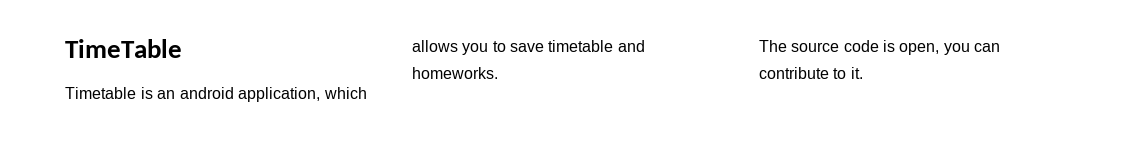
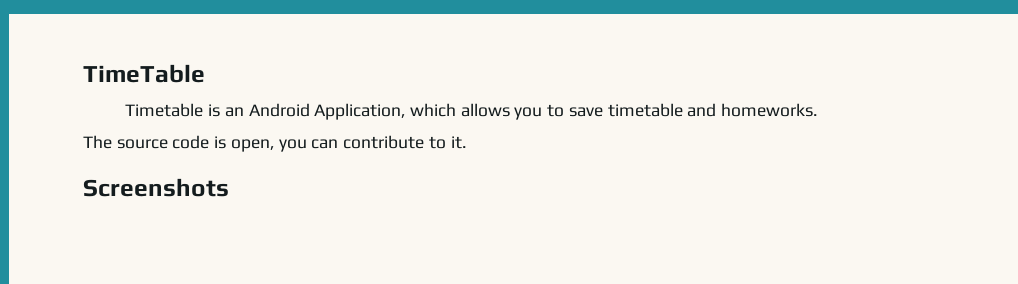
- Timetable is an android application, which allows you to save timetable and homeworks.
+ Timetable is an Android Application, which allows you to save timetable and homeworks.
+ Screenshots

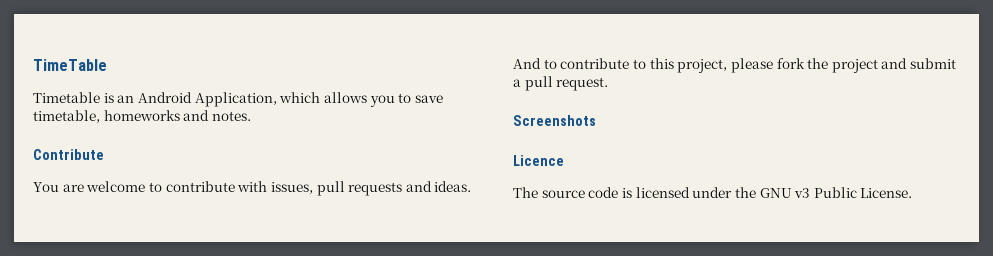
- Timetable is an Android Application, which allows you to save timetable and homeworks.
- The source code is open, you can contribute to it.
+ Timetable is an Android Application, which allows you to save timetable, homeworks and notes.
+ Contribute
+ You are welcome to contribute with issues, pull requests and ideas. And to contribute to this project, please fork the project and submit a pull request.
  Screenshots
+ Licence
+ The source code is licensed under the GNU v3 Public License.

